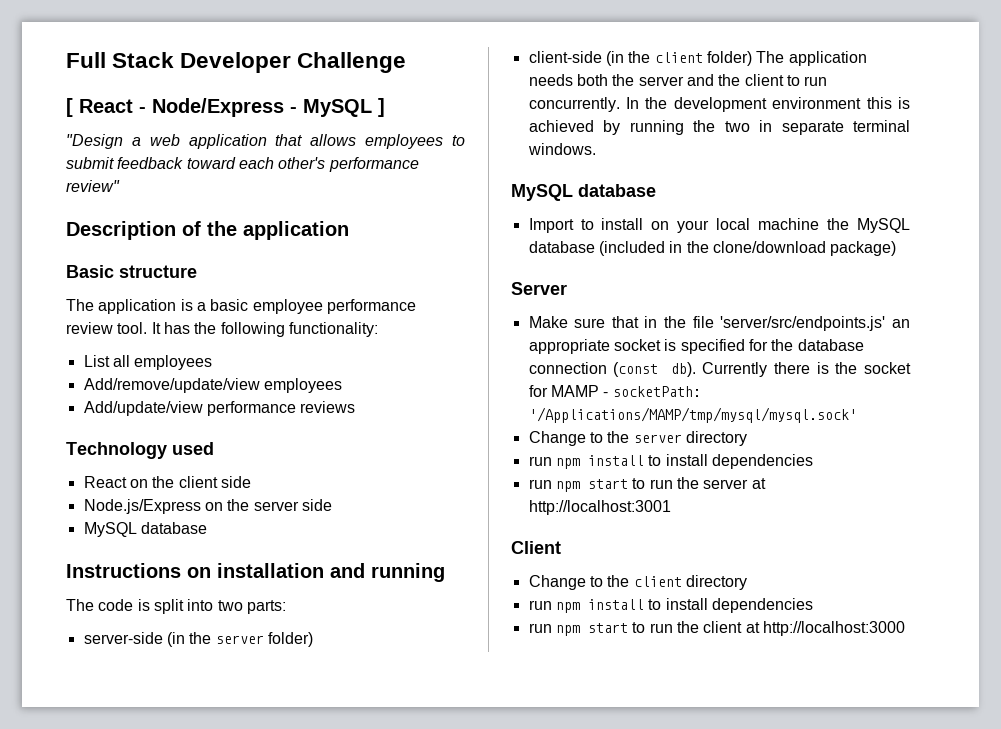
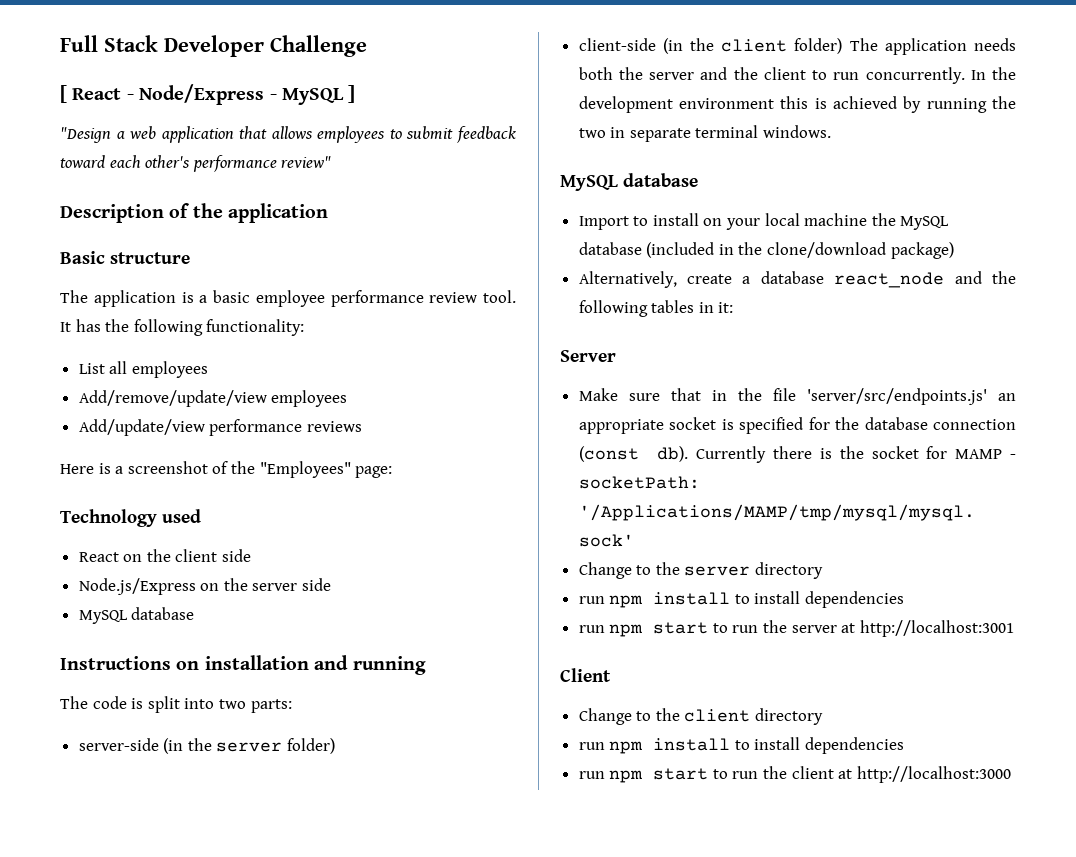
+ Here is a screenshot of the "Employees" page:
+ Alternatively, create a database react_node and the following tables in it:

